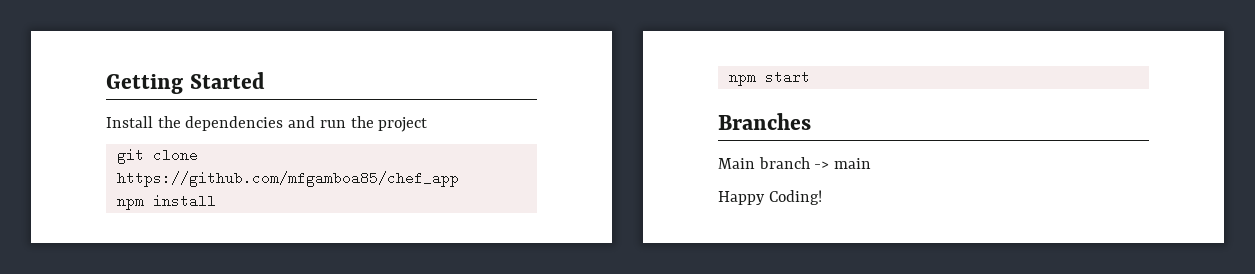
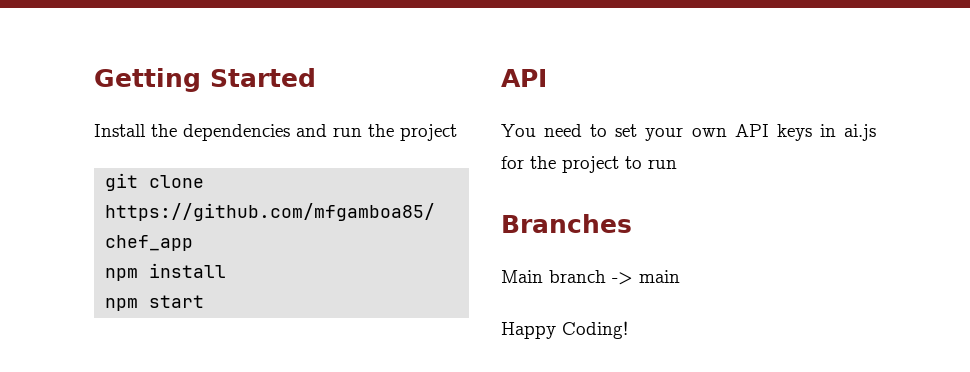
  npm start
+ API
+ You need to set your own API keys in ai.js for the project to run

